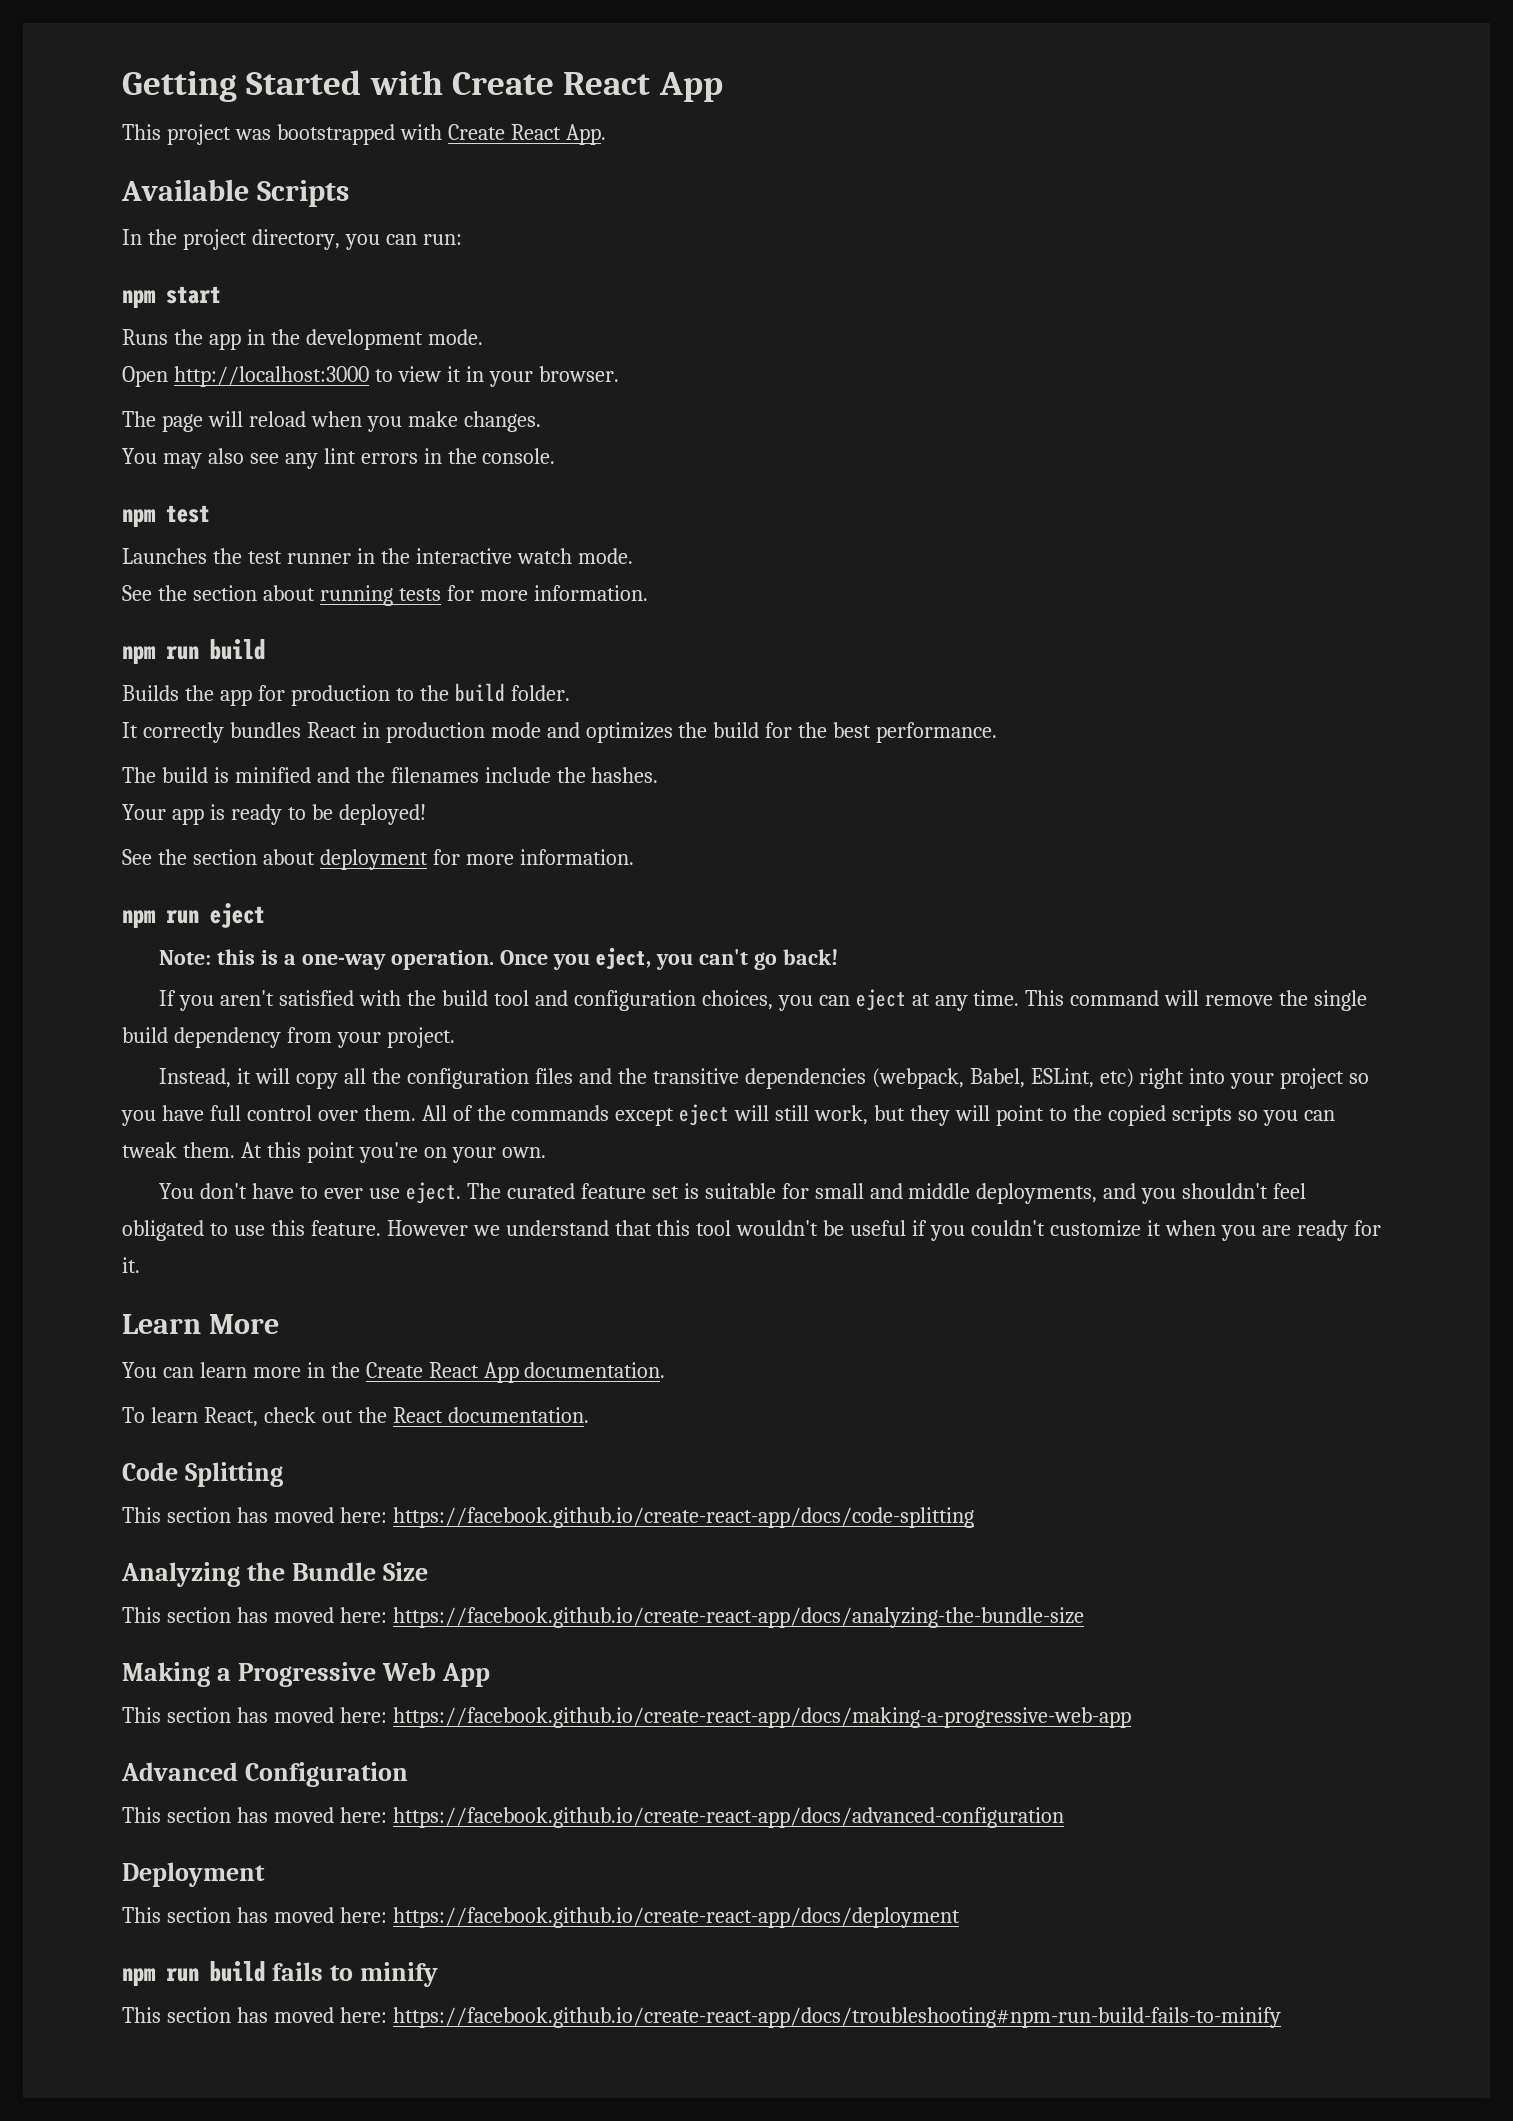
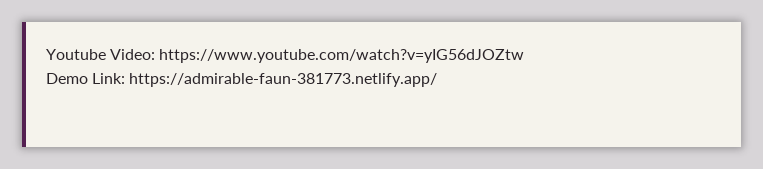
- Getting Started with Create React App
- This project was bootstrapped with Create React App.
- Available Scripts
- In the project directory, you can run:
- npm start
- Runs the app in the development mode.
- Open http://localhost:3000 to view it in your browser.
- The page will reload when you make changes.
- You may also see any lint errors in the console.
- npm test
- Launches the test runner in the interactive watch mode.
- See the section about running tests for more information.
- npm run build
- Builds the app for production to the build folder.
- It correctly bundles React in production mode and optimizes the build for the best performance.
- The build is minified and the filenames include the hashes.
- Your app is ready to be deployed!
- See the section about deployment for more information.
- npm run eject
- Note: this is a one-way operation. Once you eject, you can't go back!
- If you aren't satisfied with the build tool and configuration choices, you can eject at any time. This command will remove the single build dependency from your project.
- Instead, it will copy all the configuration files and the transitive dependencies (webpack, Babel, ESLint, etc) right into your project so you have full control over them. All of the commands except eject will still work, but they will point to the copied scripts so you can tweak them. At this point you're on your own.
- You don't have to ever use eject. The curated feature set is suitable for small and middle deployments, and you shouldn't feel obligated to use this feature. However we understand that this tool wouldn't be useful if you couldn't customize it when you are ready for it.
- Learn More
- You can learn more in the Create React App documentation.
- To learn React, check out the React documentation.
- Code Splitting
- This section has moved here: https://facebook.github.io/create-react-app/docs/code-splitting
- Analyzing the Bundle Size
- This section has moved here: https://facebook.github.io/create-react-app/docs/analyzing-the-bundle-size
- Making a Progressive Web App
- This section has moved here: https://facebook.github.io/create-react-app/docs/making-a-progressive-web-app
- Advanced Configuration
- This section has moved here: https://facebook.github.io/create-react-app/docs/advanced-configuration
- Deployment
- This section has moved here: https://facebook.github.io/create-react-app/docs/deployment
- npm run build fails to minify
- This section has moved here: https://facebook.github.io/create-react-app/docs/troubleshooting#npm-run-build-fails-to-minify
+ Youtube Video: https://www.youtube.com/watch?v=yIG56dJOZtw
+ Demo Link: https://admirable-faun-381773.netlify.app/

